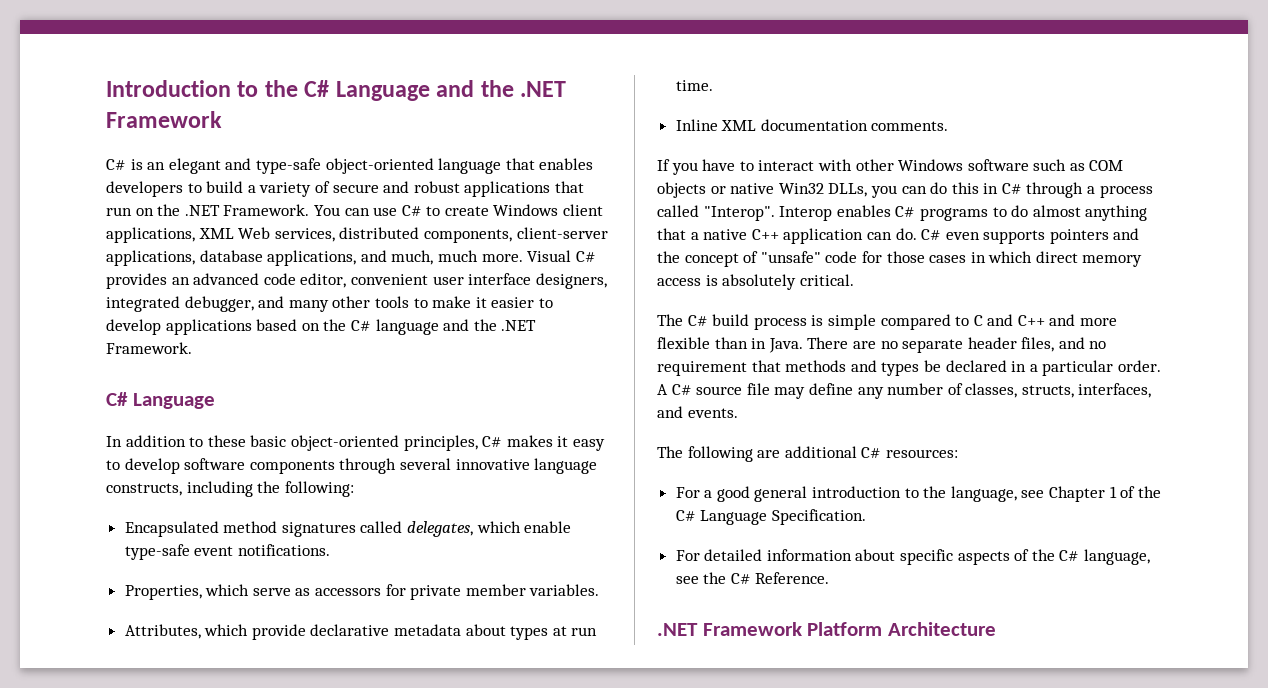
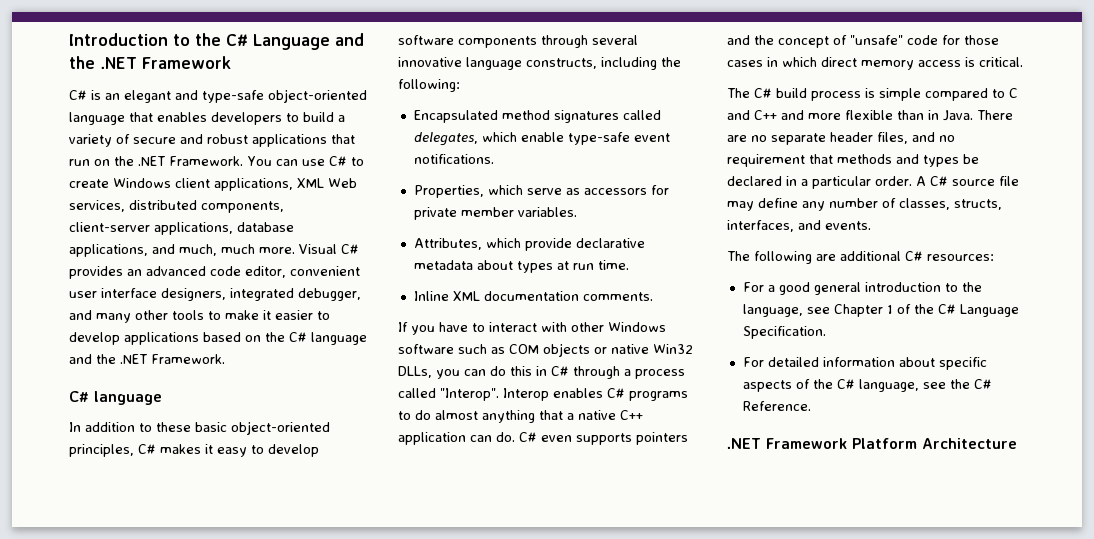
  Visual C# provides an advanced code editor, convenient user interface designers, integrated debugger, and many other tools to make it easier to develop applications based on the C# language and the .NET Framework.
- C# Language
+ C# language
- C# even supports pointers and the concept of "unsafe" code for those cases in which direct memory access is absolutely critical.
+ C# even supports pointers and the concept of "unsafe" code for those cases in which direct memory access is critical.

